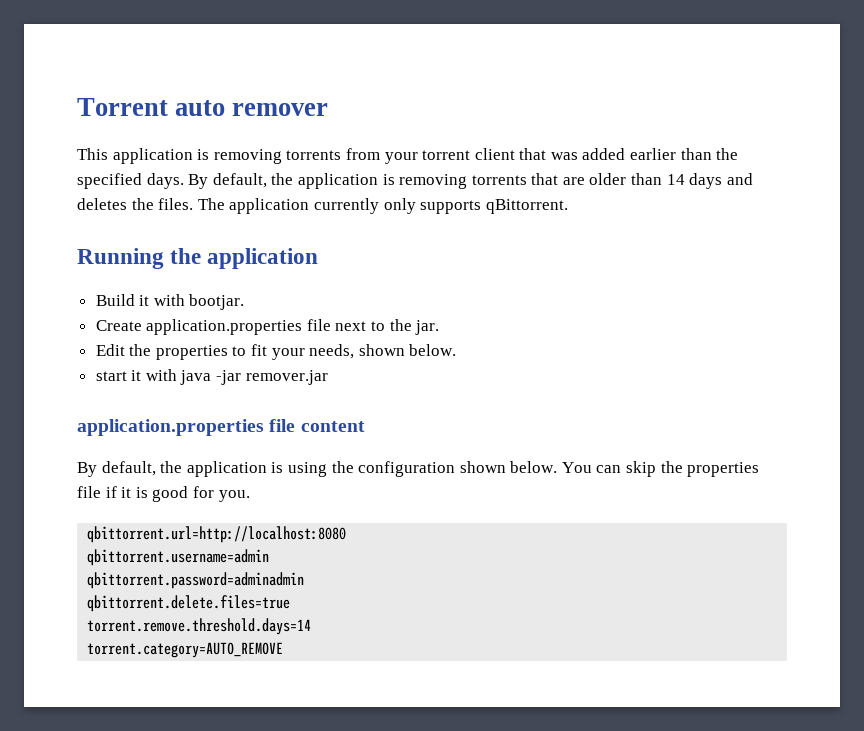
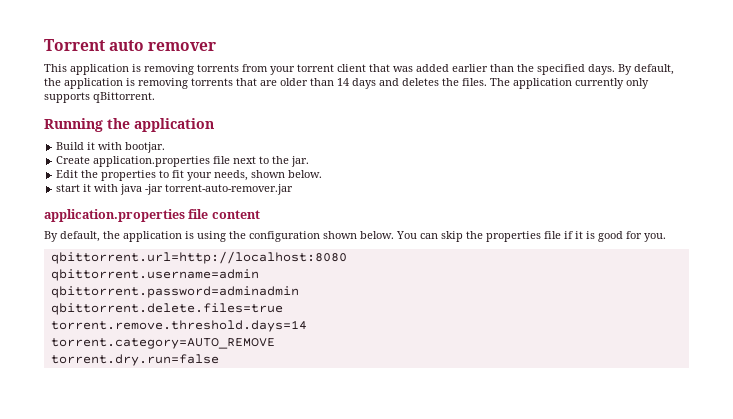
- start it with java -jar remover.jar
+ start it with java -jar torrent-auto-remover.jar
+ torrent.dry.run=false

